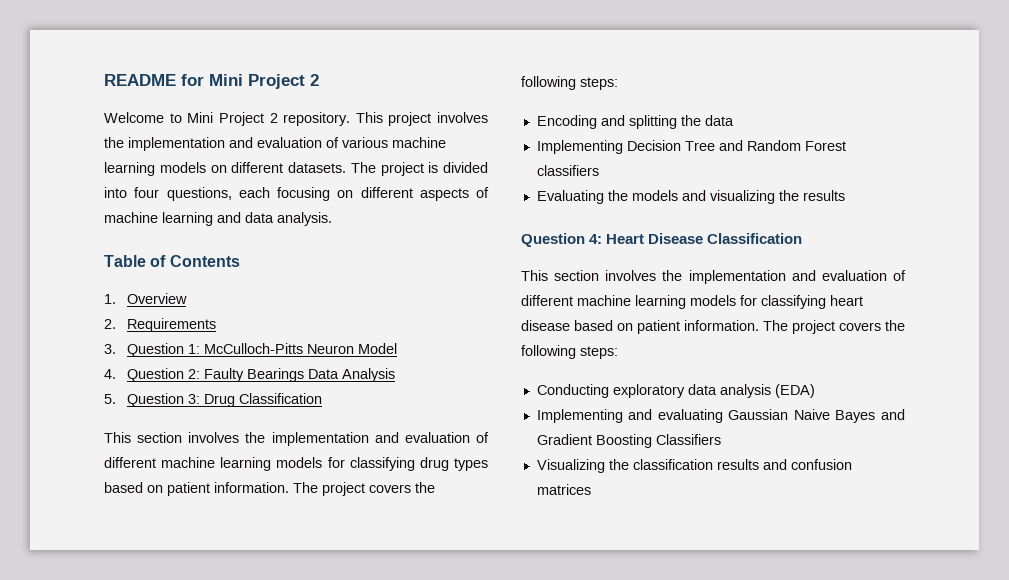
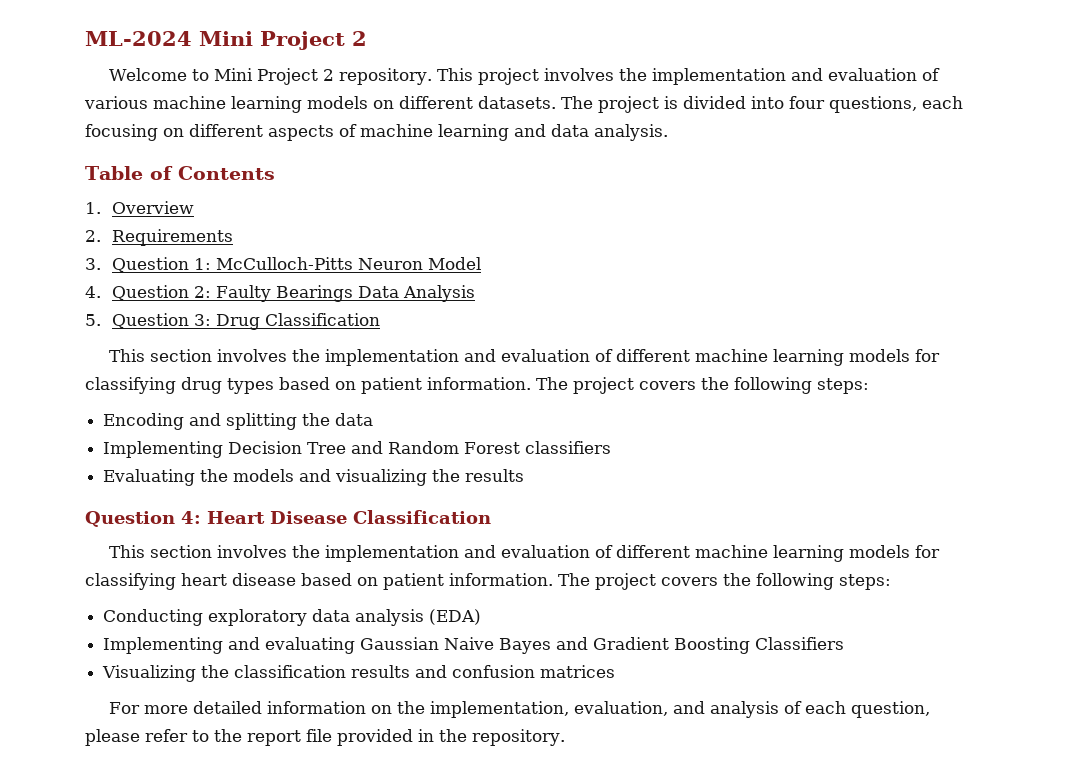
- README for Mini Project 2
+ ML-2024 Mini Project 2
+ For more detailed information on the implementation, evaluation, and analysis of each question, please refer to the report file provided in the repository.

